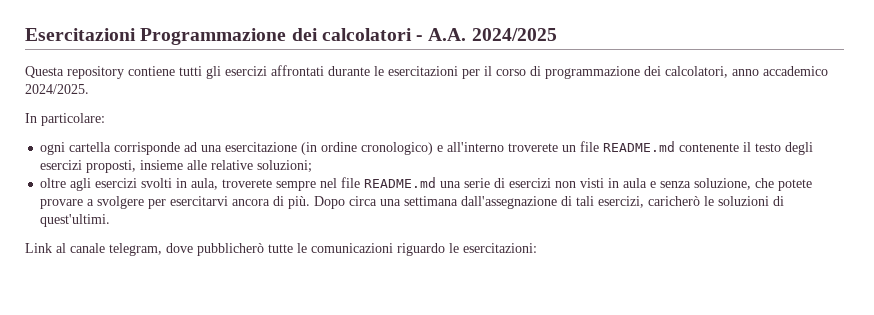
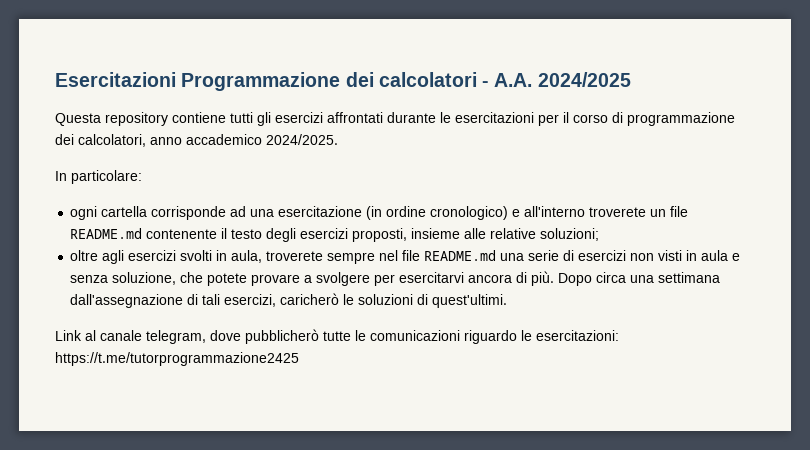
- Link al canale telegram, dove pubblicherò tutte le comunicazioni riguardo le esercitazioni:
+ Link al canale telegram, dove pubblicherò tutte le comunicazioni riguardo le esercitazioni: https://t.me/tutorprogrammazione2425

